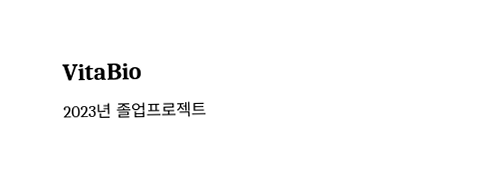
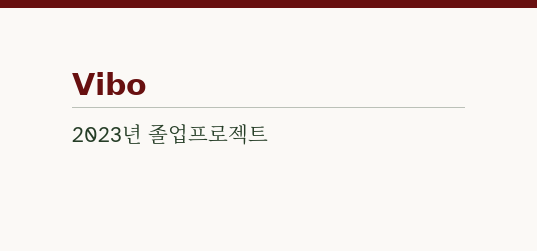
- VitaBio
+ Vibo

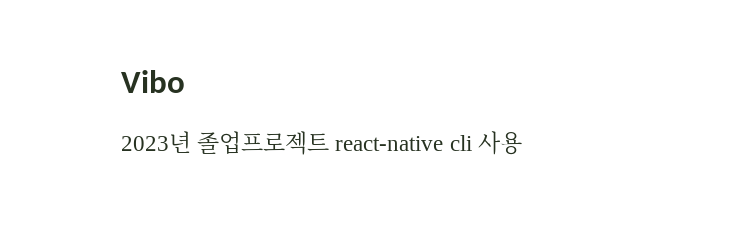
- 2023년 졸업프로젝트
+ 2023년 졸업프로젝트 react-native cli 사용

